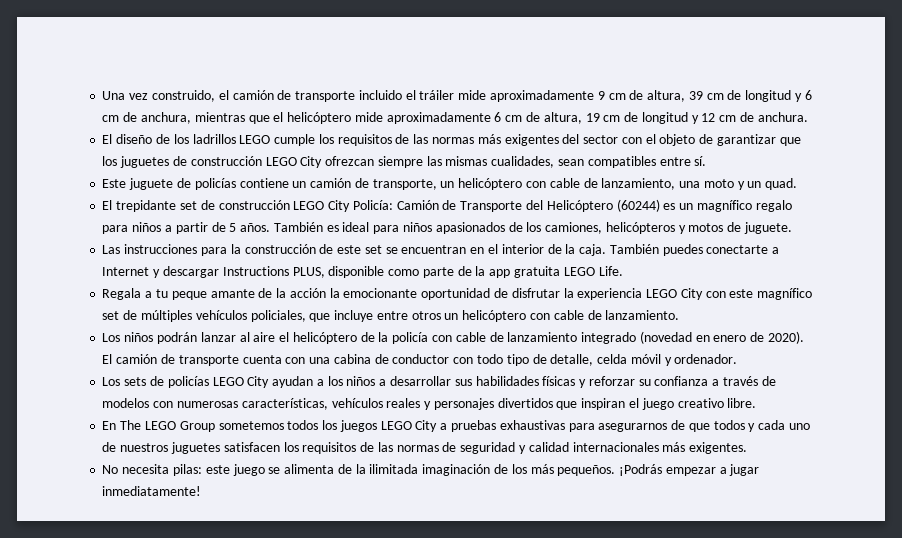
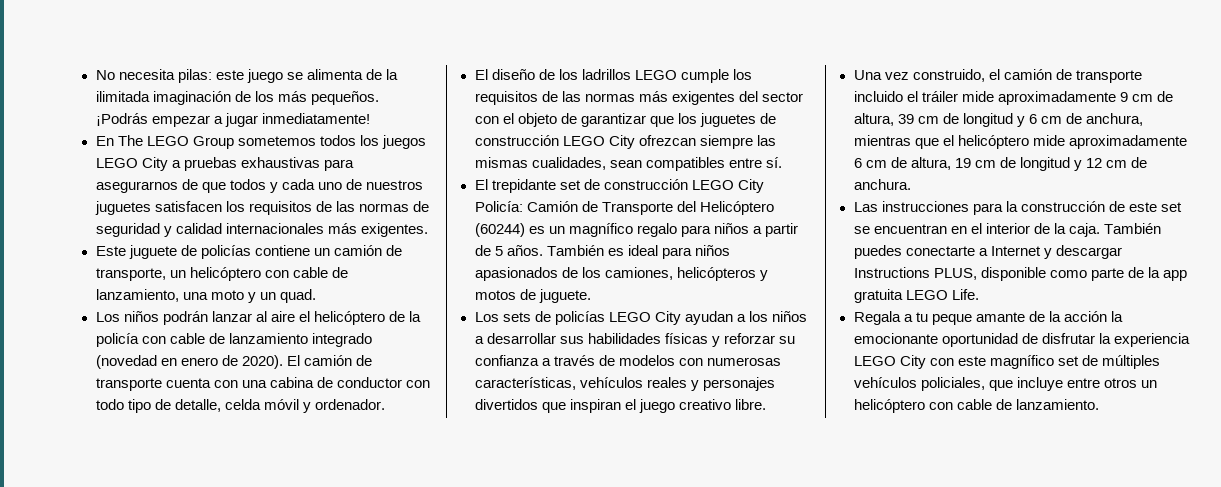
+ No necesita pilas: este juego se alimenta de la ilimitada imaginación de los más pequeños. ¡Podrás empezar a jugar inmediatamente!
+ En The LEGO Group sometemos todos los juegos LEGO City a pruebas exhaustivas para asegurarnos de que todos y cada uno de nuestros juguetes satisfacen los requisitos de las normas de seguridad y calidad internacionales más exigentes.
+ Este juguete de policías contiene un camión de transporte, un helicóptero con cable de lanzamiento, una moto y un quad.
+ Los niños podrán lanzar al aire el helicóptero de la policía con cable de lanzamiento integrado (novedad en enero de 2020). El camión de transporte cuenta con una cabina de conductor con todo tipo de detalle, celda móvil y ordenador.
+ El diseño de los ladrillos LEGO cumple los requisitos de las normas más exigentes del sector con el objeto de garantizar que los juguetes de construcción LEGO City ofrezcan siempre las mismas cualidades, sean compatibles entre sí.
+ El trepidante set de construcción LEGO City Policía: Camión de Transporte del Helicóptero (60244) es un magnífico regalo para niños a partir de 5 años. También es ideal para niños apasionados de los camiones, helicópteros y motos de juguete.
+ Los sets de policías LEGO City ayudan a los niños a desarrollar sus habilidades físicas y reforzar su confianza a través de modelos con numerosas características, vehículos reales y personajes divertidos que inspiran el juego creativo libre.
- El diseño de los ladrillos LEGO cumple los requisitos de las normas más exigentes del sector con el objeto de garantizar que los juguetes de construcción LEGO City ofrezcan siempre las mismas cualidades, sean compatibles entre sí.
- Este juguete de policías contiene un camión de transporte, un helicóptero con cable de lanzamiento, una moto y un quad.
- El trepidante set de construcción LEGO City Policía: Camión de Transporte del Helicóptero (60244) es un magnífico regalo para niños a partir de 5 años. También es ideal para niños apasionados de los camiones, helicópteros y motos de juguete.
- Los niños podrán lanzar al aire el helicóptero de la policía con cable de lanzamiento integrado (novedad en enero de 2020). El camión de transporte cuenta con una cabina de conductor con todo tipo de detalle, celda móvil y ordenador.
- Los sets de policías LEGO City ayudan a los niños a desarrollar sus habilidades físicas y reforzar su confianza a través de modelos con numerosas características, vehículos reales y personajes divertidos que inspiran el juego creativo libre.
- En The LEGO Group sometemos todos los juegos LEGO City a pruebas exhaustivas para asegurarnos de que todos y cada uno de nuestros juguetes satisfacen los requisitos de las normas de seguridad y calidad internacionales más exigentes.
- No necesita pilas: este juego se alimenta de la ilimitada imaginación de los más pequeños. ¡Podrás empezar a jugar inmediatamente!

